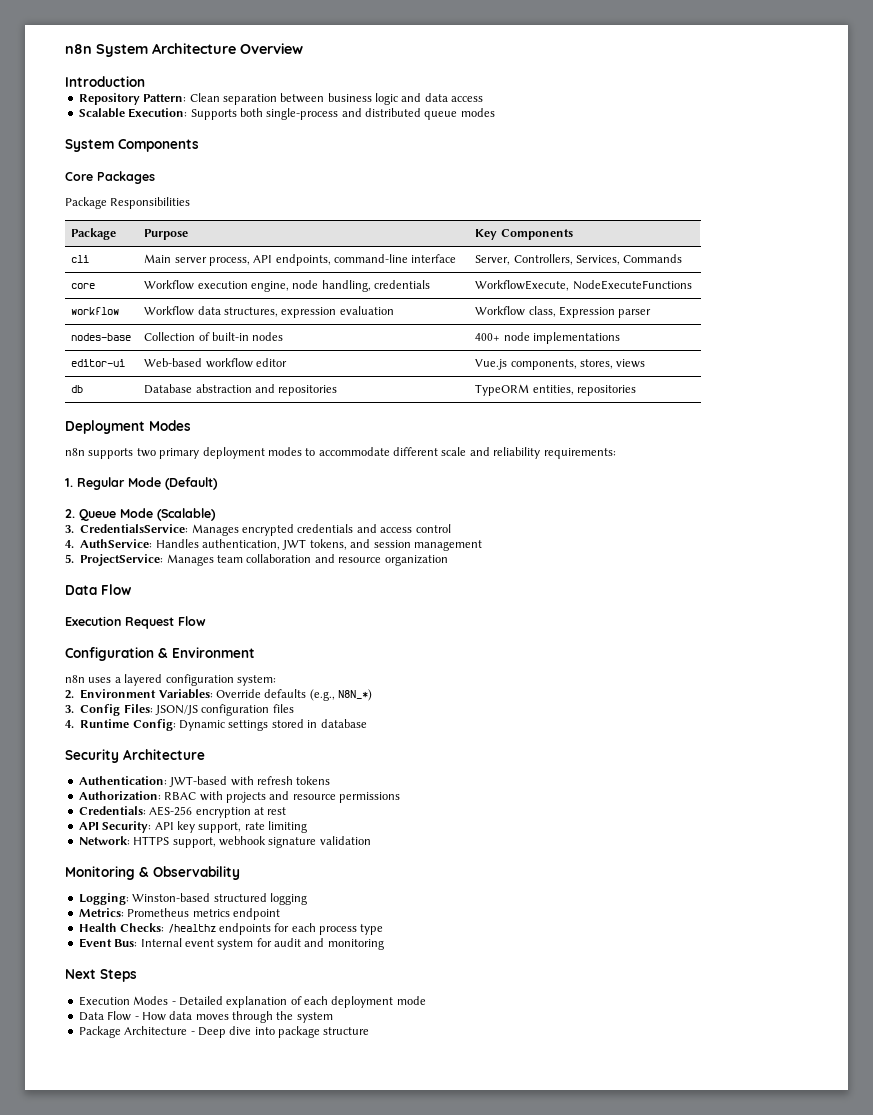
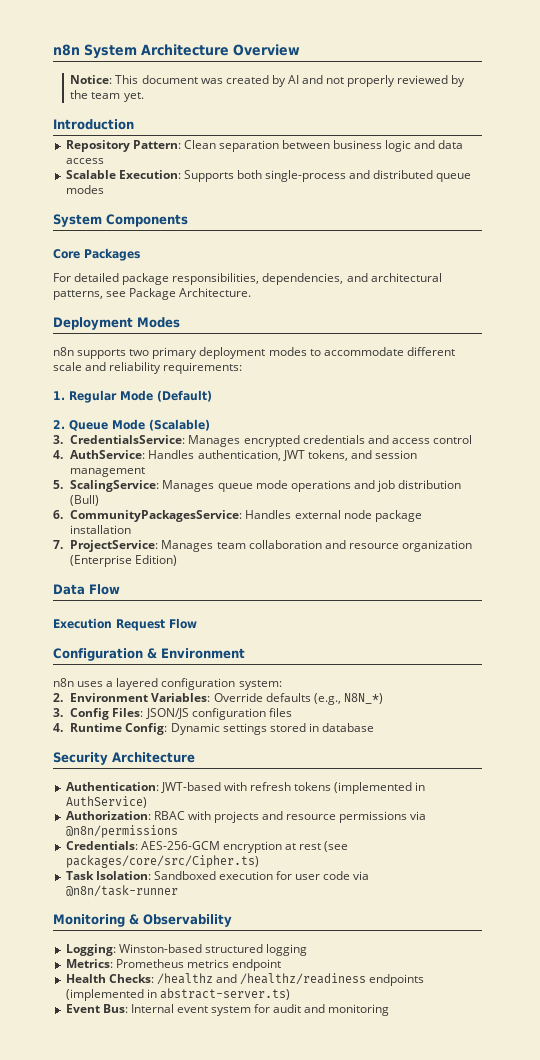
+ Notice: This document was created by AI and not properly reviewed by the team yet.
- Package Responsibilities
- Package | Purpose | Key Components
- cli | Main server process, API endpoints, command-line interface | Server, Controllers, Services, Commands
- core | Workflow execution engine, node handling, credentials | WorkflowExecute, NodeExecuteFunctions
- workflow | Workflow data structures, expression evaluation | Workflow class, Expression parser
- nodes-base | Collection of built-in nodes | 400+ node implementations
- editor-ui | Web-based workflow editor | Vue.js components, stores, views
- db | Database abstraction and repositories | TypeORM entities, repositories
+ For detailed package responsibilities, dependencies, and architectural patterns, see Package Architecture.
- 5. ProjectService: Manages team collaboration and resource organization
+ 5. ScalingService: Manages queue mode operations and job distribution (Bull)
+ 6. CommunityPackagesService: Handles external node package installation
+ 7. ProjectService: Manages team collaboration and resource organization (Enterprise Edition)
- Authentication: JWT-based with refresh tokens
+ Authentication: JWT-based with refresh tokens (implemented in AuthService)
- Authorization: RBAC with projects and resource permissions
+ Authorization: RBAC with projects and resource permissions via @n8n/permissions
- Credentials: AES-256 encryption at rest
- API Security: API key support, rate limiting
- Network: HTTPS support, webhook signature validation
+ Credentials: AES-256-GCM encryption at rest (see packages/core/src/Cipher.ts)
+ Task Isolation: Sandboxed execution for user code via @n8n/task-runner
- Health Checks: /healthz endpoints for each process type
+ Health Checks: /healthz and /healthz/readiness endpoints (implemented in abstract-server.ts)
- Next Steps
- Execution Modes - Detailed explanation of each deployment mode
- Data Flow - How data moves through the system
- Package Architecture - Deep dive into package structure

